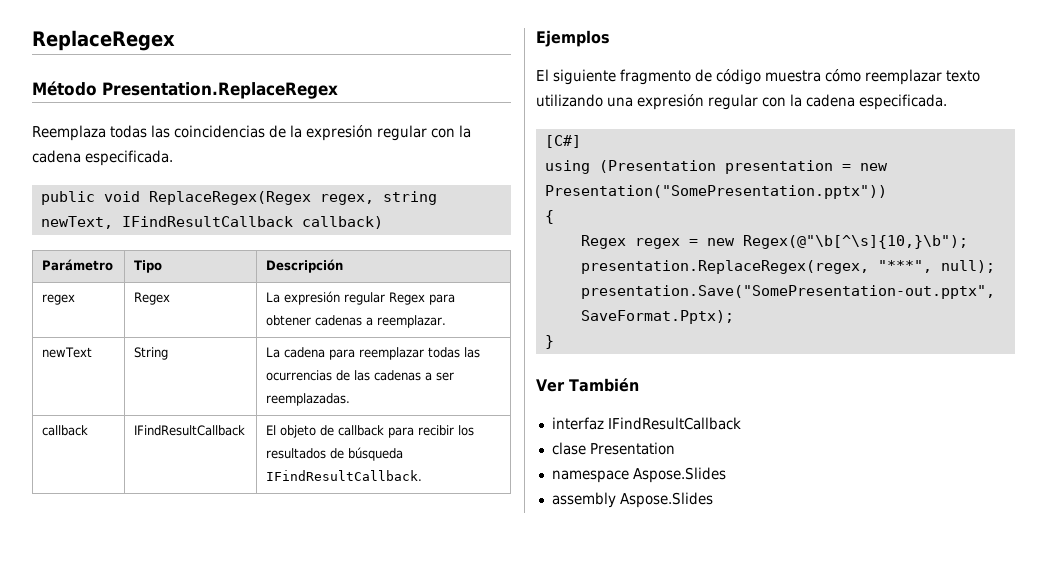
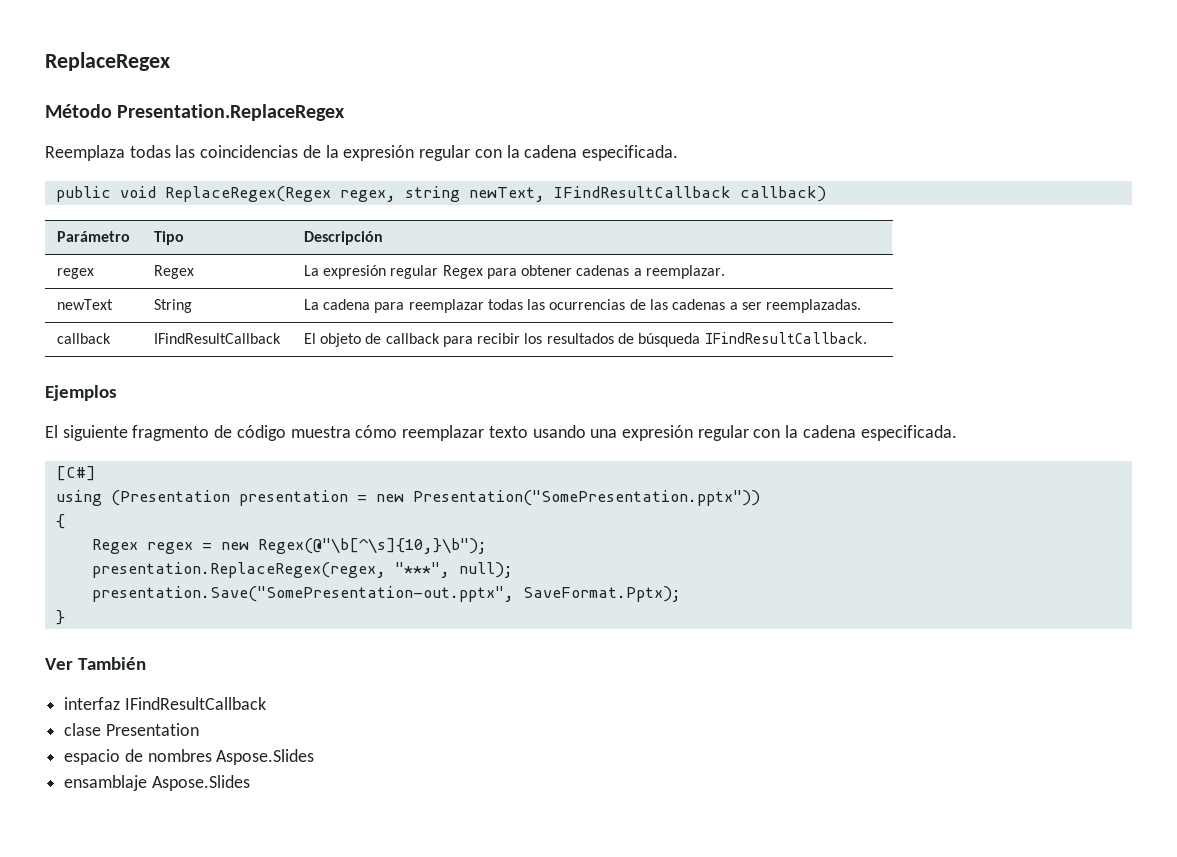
- El siguiente fragmento de código muestra cómo reemplazar texto utilizando una expresión regular con la cadena especificada.
+ El siguiente fragmento de código muestra cómo reemplazar texto usando una expresión regular con la cadena especificada.
- namespace Aspose.Slides
+ espacio de nombres Aspose.Slides
- assembly Aspose.Slides
+ ensamblaje Aspose.Slides

